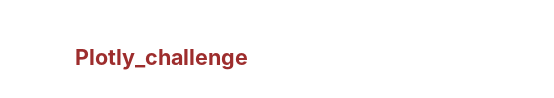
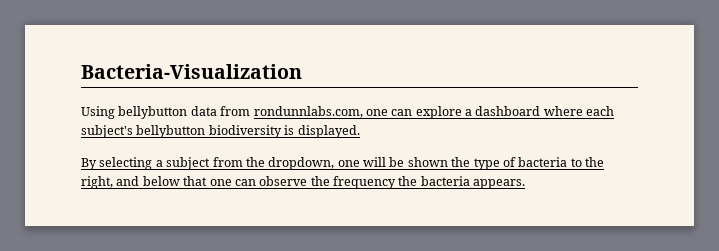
- Plotly_challenge
+ Bacteria-Visualization
+ Using bellybutton data from rondunnlabs.com, one can explore a dashboard where each subject's bellybutton biodiversity is displayed.
+ By selecting a subject from the dropdown, one will be shown the type of bacteria to the right, and below that one can observe the frequency the bacteria appears.

